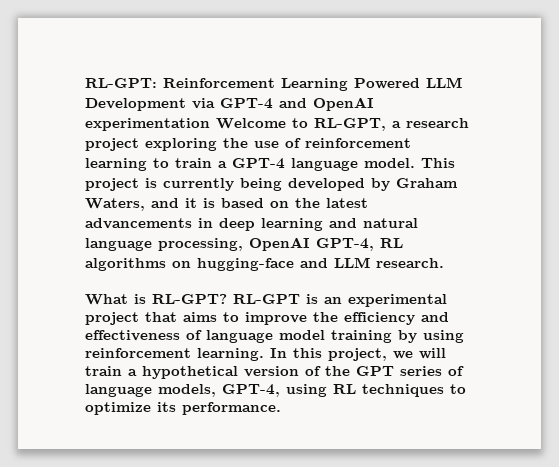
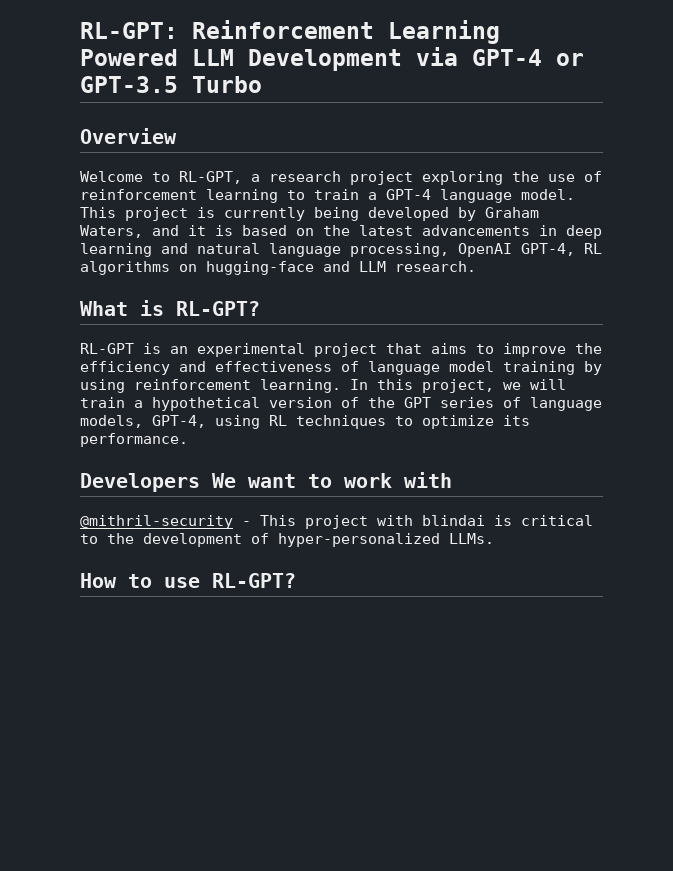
- RL-GPT: Reinforcement Learning Powered LLM Development via GPT-4 and OpenAI experimentation Welcome to RL-GPT, a research project exploring the use of reinforcement learning to train a GPT-4 language model.
+ RL-GPT: Reinforcement Learning Powered LLM Development via GPT-4 or GPT-3.5 Turbo
+ Overview
+ Welcome to RL-GPT, a research project exploring the use of reinforcement learning to train a GPT-4 language model.
- What is RL-GPT? RL-GPT is an experimental project that aims to improve the efficiency and effectiveness of language model training by using reinforcement learning.
+ What is RL-GPT?
+ RL-GPT is an experimental project that aims to improve the efficiency and effectiveness of language model training by using reinforcement learning.
+ Developers We want to work with
+ @mithril-security - This project with blindai is critical to the development of hyper-personalized LLMs.
+ How to use RL-GPT?

